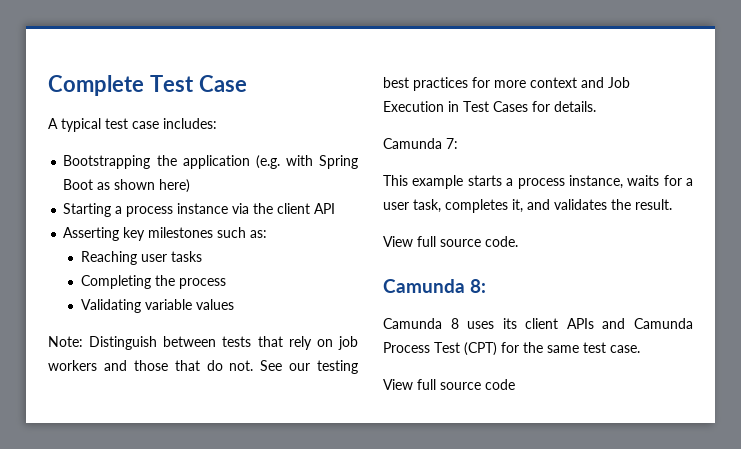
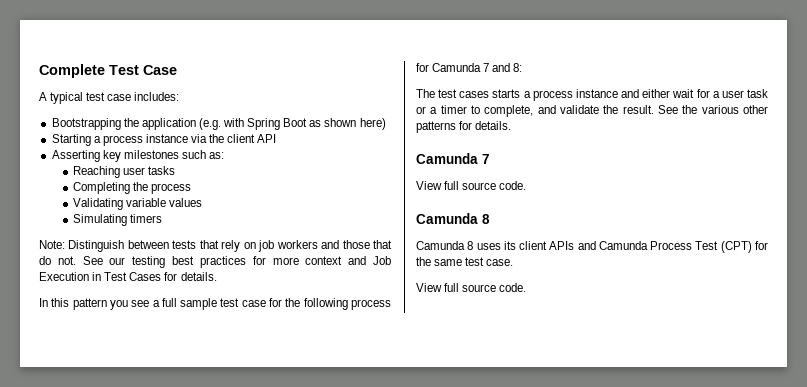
+ Simulating timers
- Camunda 7:
- This example starts a process instance, waits for a user task, completes it, and validates the result.
+ In this pattern you see a full sample test case for the following process for Camunda 7 and 8:
+ The test cases starts a process instance and either wait for a user task or a timer to complete, and validate the result. See the various other patterns for details.
+ Camunda 7
  View full source code.
- Camunda 8:
+ Camunda 8
  Camunda 8 uses its client APIs and Camunda Process Test (CPT) for the same test case.
- View full source code
+ View full source code.

